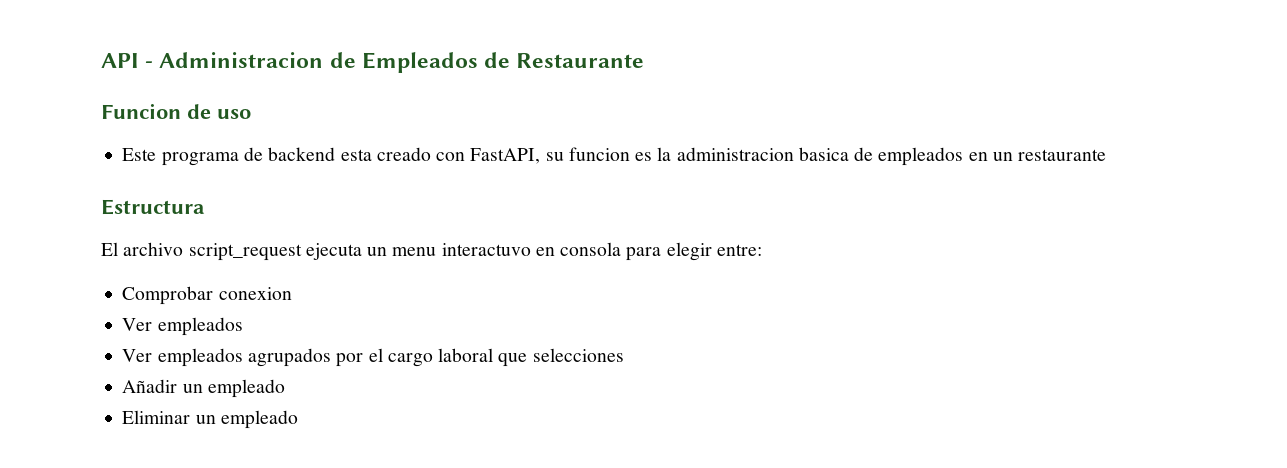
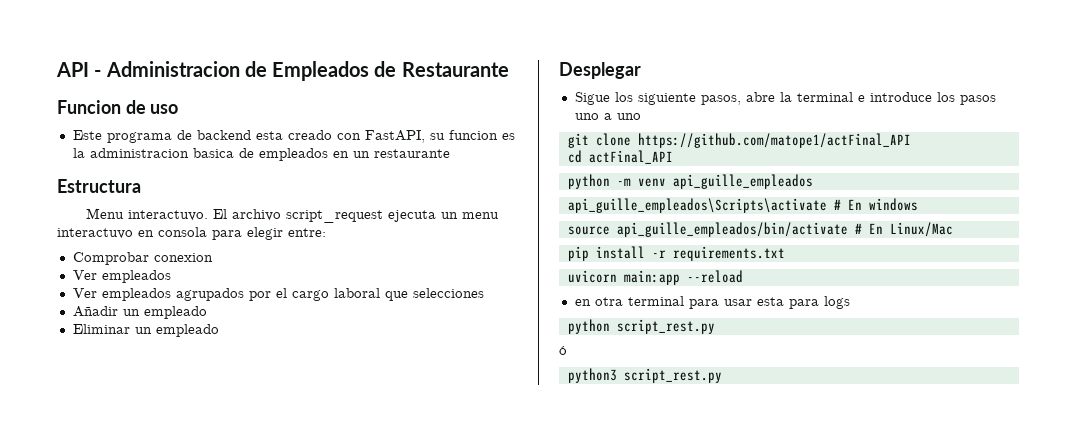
+ Menu interactuvo.
+ Desplegar
+ Sigue los siguiente pasos, abre la terminal e introduce los pasos uno a uno
+ git clone https://github.com/matope1/actFinal_API
+ cd actFinal_API
+ python -m venv api_guille_empleados
+ api_guille_empleados\Scripts\activate # En windows
+ source api_guille_empleados/bin/activate # En Linux/Mac
+ pip install -r requirements.txt
+ uvicorn main:app --reload
+ en otra terminal para usar esta para logs
+ python script_rest.py
+ ó
+ python3 script_rest.py

